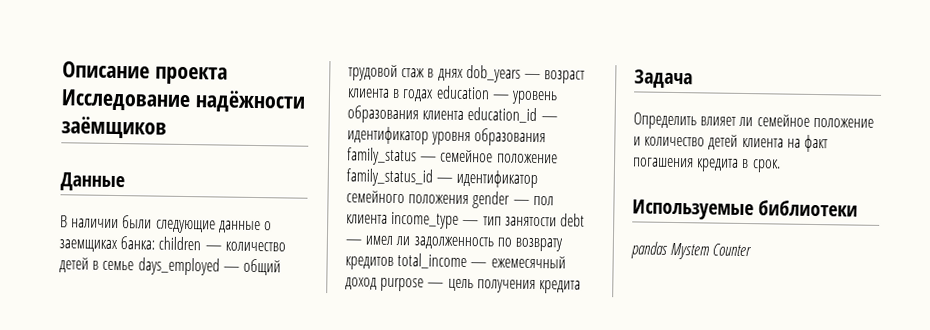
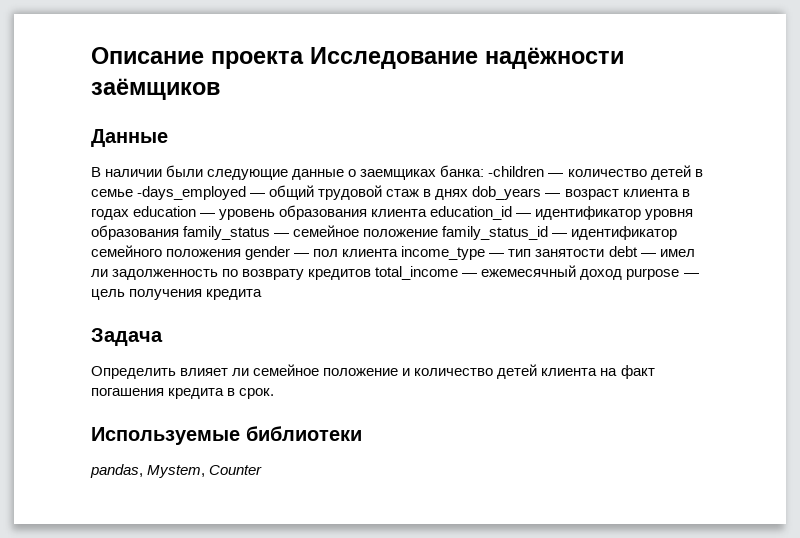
- children — количество детей в семье days_employed — общий трудовой стаж в днях dob_years — возраст клиента в годах education — уровень образования клиента education_id — идентификатор уровня образования family_status — семейное положение family_status_id — идентификатор семейного положения gender — пол клиента income_type — тип занятости debt — имел ли задолженность по возврату кредитов total_income — ежемесячный доход purpose — цель получения кредита
+ -children — количество детей в семье -days_employed — общий трудовой стаж в днях dob_years — возраст клиента в годах education — уровень образования клиента education_id — идентификатор уровня образования family_status — семейное положение family_status_id — идентификатор семейного положения gender — пол клиента income_type — тип занятости debt — имел ли задолженность по возврату кредитов total_income — ежемесячный доход purpose — цель получения кредита
- pandas Mystem Counter
+ pandas, Mystem, Counter

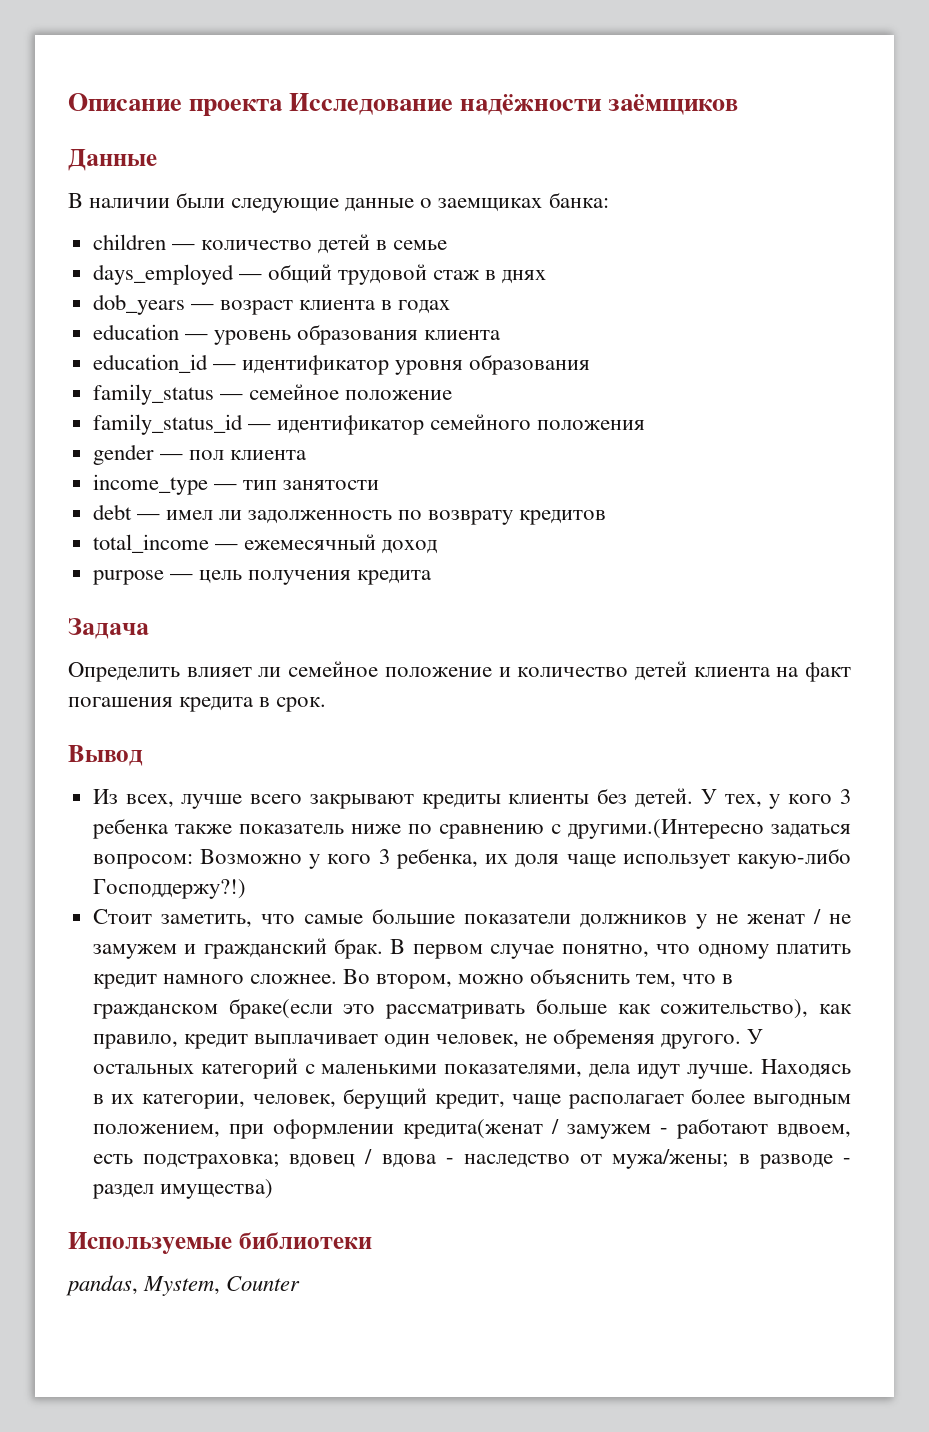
- В наличии были следующие данные о заемщиках банка: -children — количество детей в семье -days_employed — общий трудовой стаж в днях dob_years — возраст клиента в годах education — уровень образования клиента education_id — идентификатор уровня образования family_status — семейное положение family_status_id — идентификатор семейного положения gender — пол клиента income_type — тип занятости debt — имел ли задолженность по возврату кредитов total_income — ежемесячный доход purpose — цель получения кредита
+ В наличии были следующие данные о заемщиках банка:
+ children — количество детей в семье
+ days_employed — общий трудовой стаж в днях
+ dob_years — возраст клиента в годах
+ education — уровень образования клиента
+ education_id — идентификатор уровня образования
+ family_status — семейное положение
+ family_status_id — идентификатор семейного положения
+ gender — пол клиента
+ income_type — тип занятости
+ debt — имел ли задолженность по возврату кредитов
+ total_income — ежемесячный доход
+ purpose — цель получения кредита
+ Вывод
+ Из всех, лучше всего закрывают кредиты клиенты без детей. У тех, у кого 3 ребенка также показатель ниже по сравнению с другими.(Интересно задаться вопросом: Возможно у кого 3 ребенка, их доля чаще использует какую-либо Господдержу?!)
+ Стоит заметить, что самые большие показатели должников у не женат / не замужем и гражданский брак. В первом случае понятно, что одному платить кредит намного сложнее. Во втором, можно объяснить тем, что в гражданском браке(если это рассматривать больше как сожительство), как правило, кредит выплачивает один человек, не обременяя другого. У остальных категорий с маленькими показателями, дела идут лучше. Находясь в их категории, человек, берущий кредит, чаще располагает более выгодным положением, при оформлении кредита(женат / замужем - работают вдвоем, есть подстраховка; вдовец / вдова - наследство от мужа/жены; в разводе - раздел имущества)

